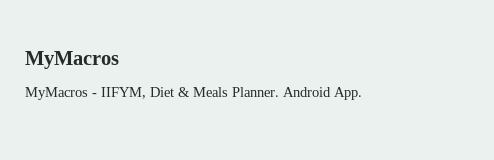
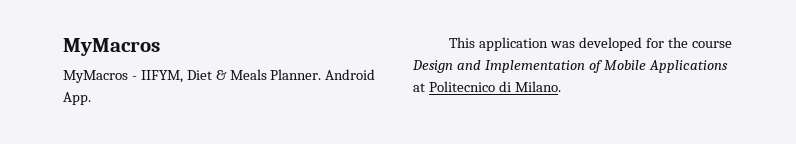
+ This application was developed for the course Design and Implementation of Mobile Applications at Politecnico di Milano.

